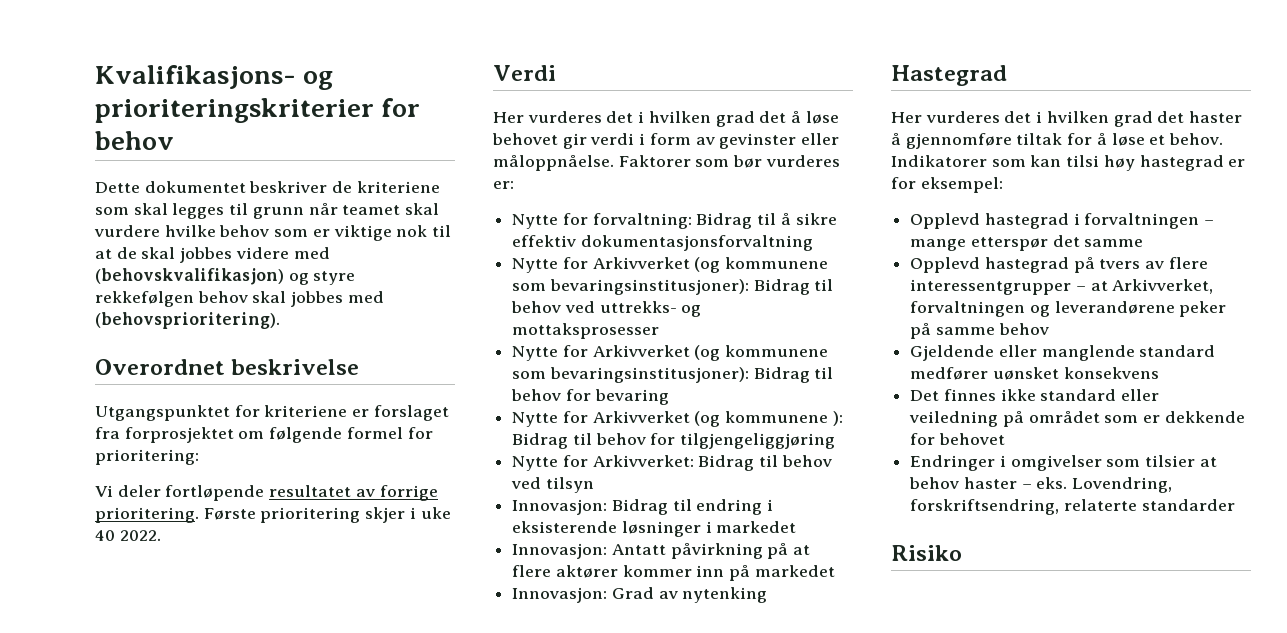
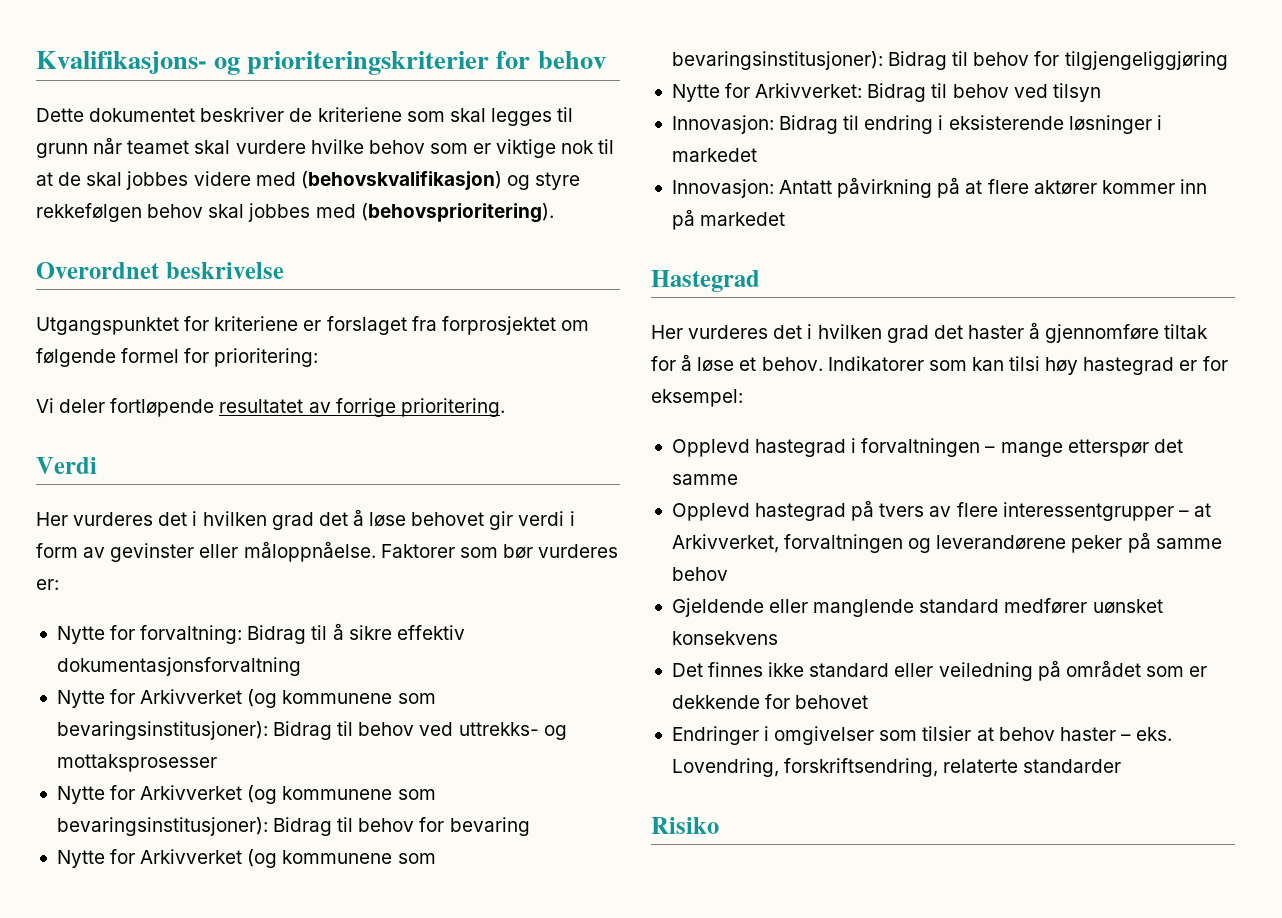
- Første prioritering skjer i uke 40 2022.
- Nytte for Arkivverket (og kommunene ): Bidrag til behov for tilgjengeliggjøring
+ Nytte for Arkivverket (og kommunene som bevaringsinstitusjoner): Bidrag til behov for tilgjengeliggjøring
- Innovasjon: Grad av nytenking

